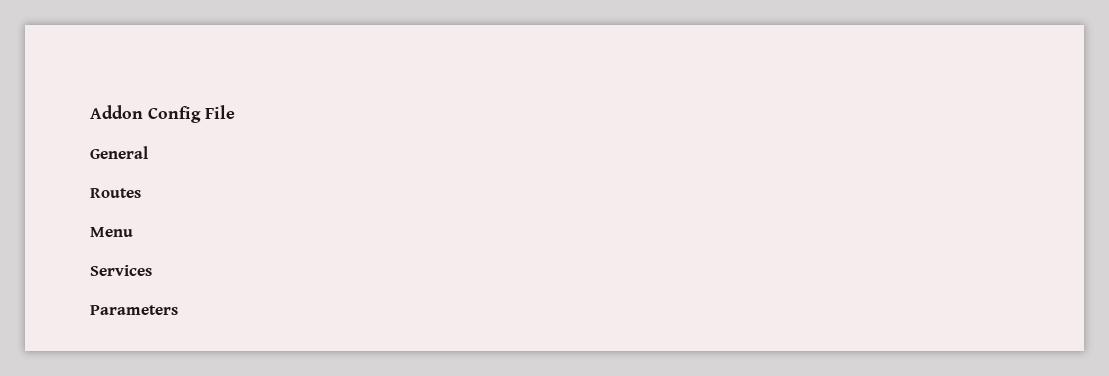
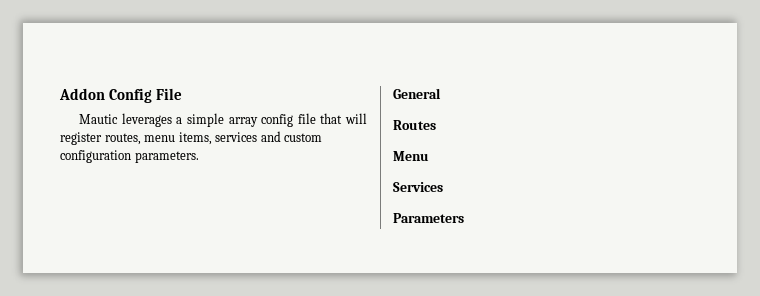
+ Mautic leverages a simple array config file that will register routes, menu items, services and custom configuration parameters.

